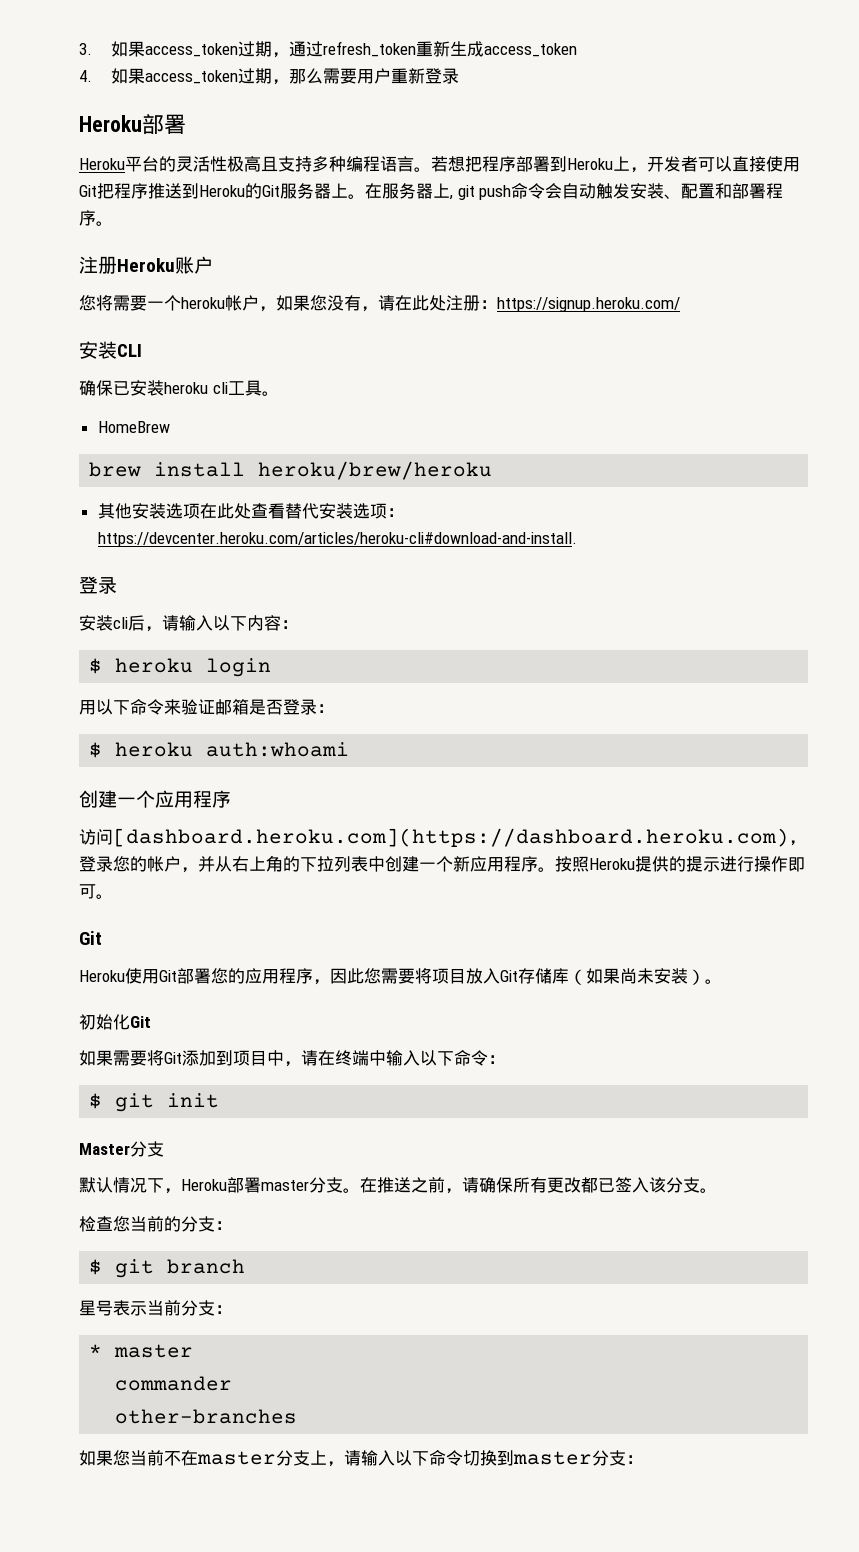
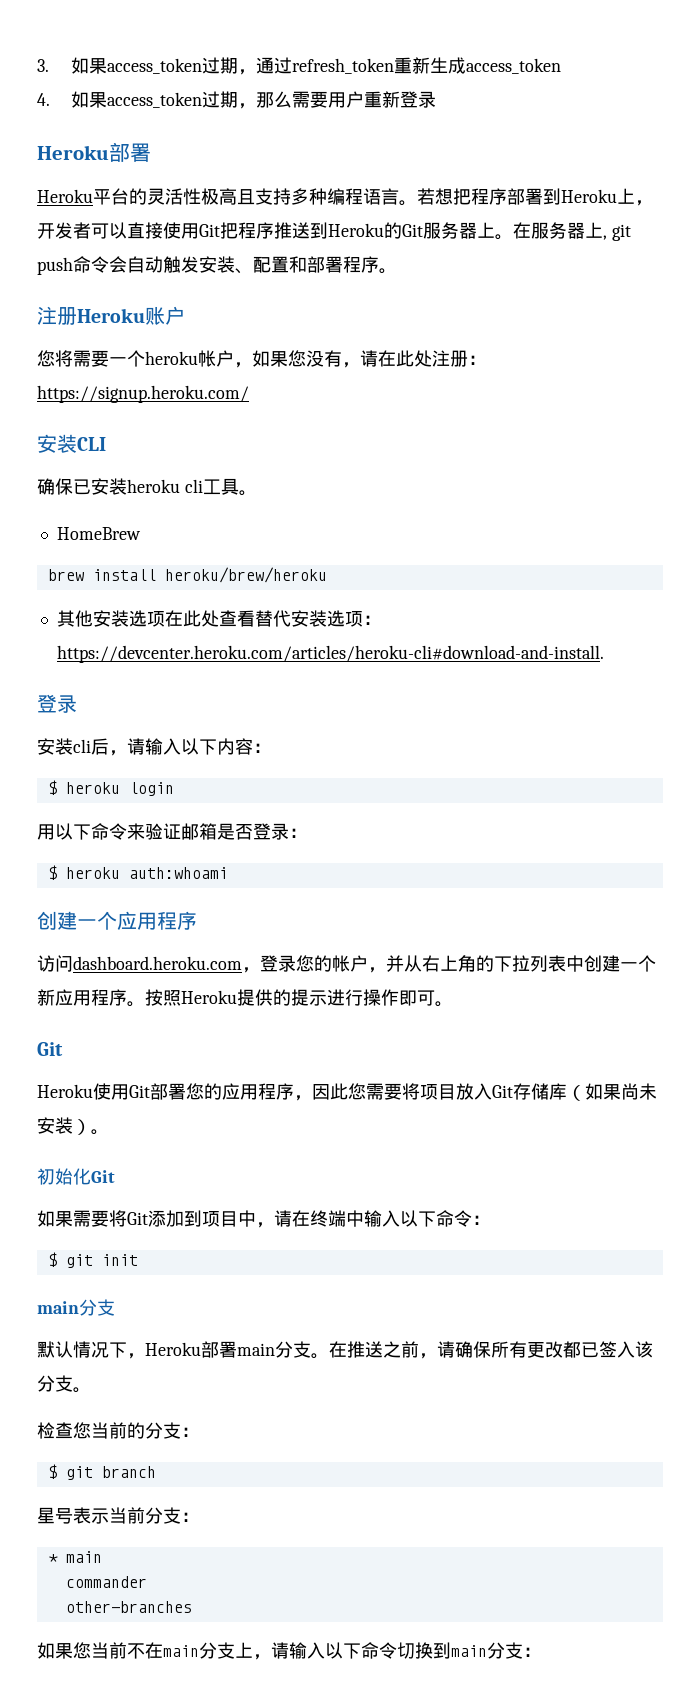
- 访问[dashboard.heroku.com](https://dashboard.heroku.com)，登录您的帐户，并从右上角的下拉列表中创建一个新应用程序。
+ 访问dashboard.heroku.com，登录您的帐户，并从右上角的下拉列表中创建一个新应用程序。
  $ git init
- Master分支
+ main分支
- 默认情况下，Heroku部署master分支。
+ 默认情况下，Heroku部署main分支。
- * master
+ * main
- 如果您当前不在master分支上，请输入以下命令切换到master分支：
+ 如果您当前不在main分支上，请输入以下命令切换到main分支：

